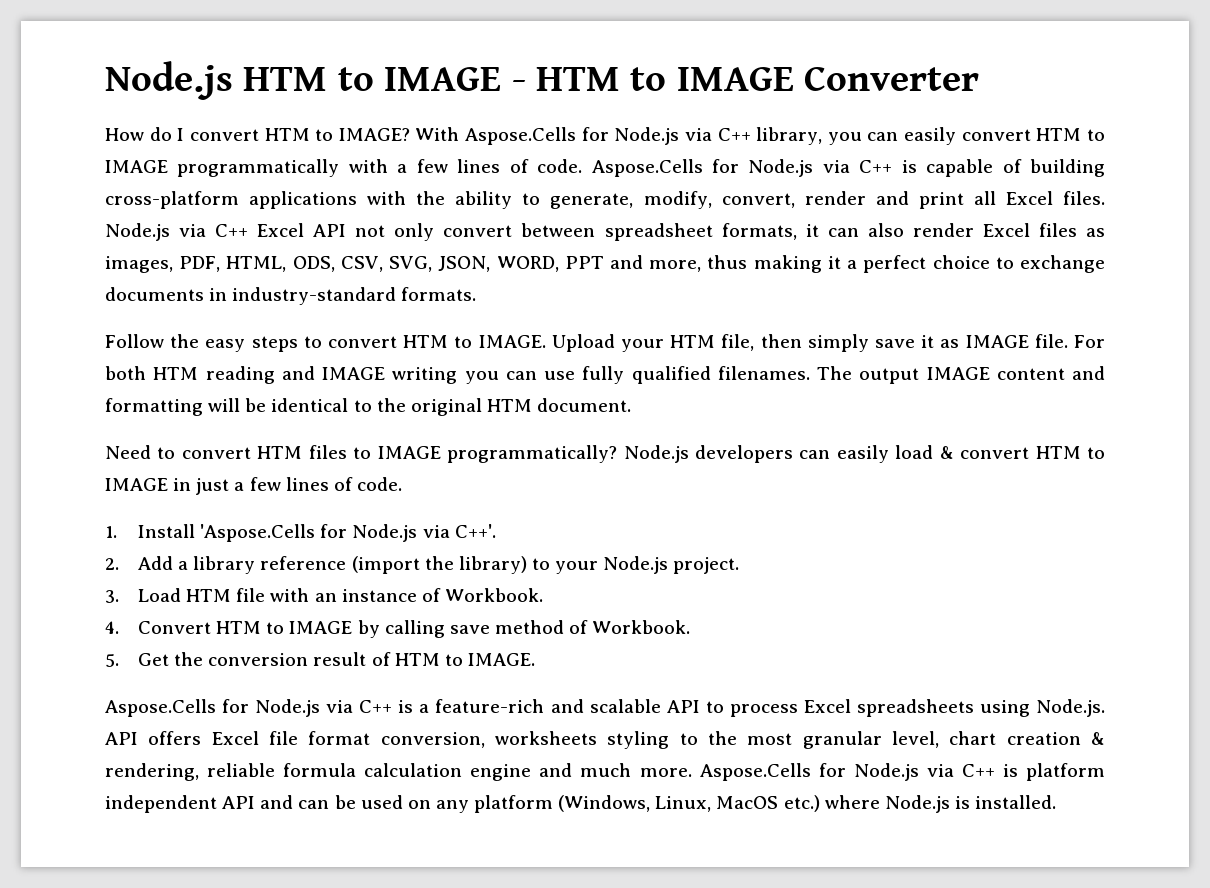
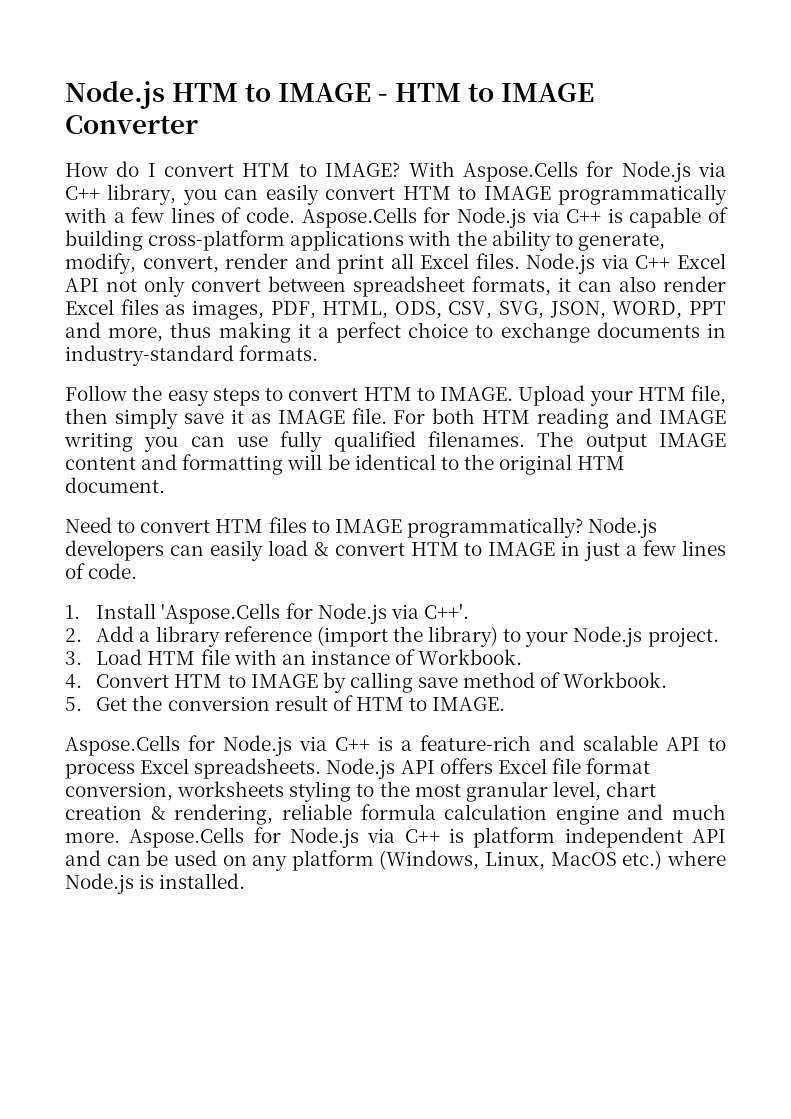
- Aspose.Cells for Node.js via C++ is a feature-rich and scalable API to process Excel spreadsheets using Node.js. API offers Excel file format conversion, worksheets styling to the most granular level, chart creation & rendering, reliable formula calculation engine and much more.
+ Aspose.Cells for Node.js via C++ is a feature-rich and scalable API to process Excel spreadsheets. Node.js API offers Excel file format conversion, worksheets styling to the most granular level, chart creation & rendering, reliable formula calculation engine and much more.

